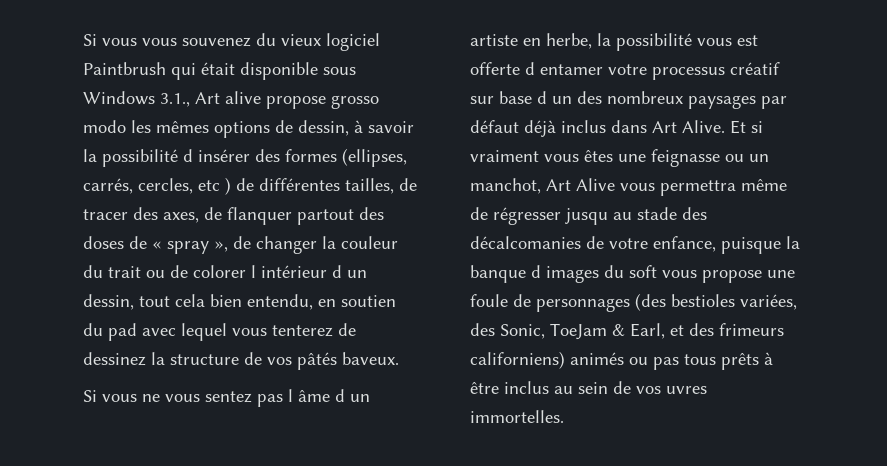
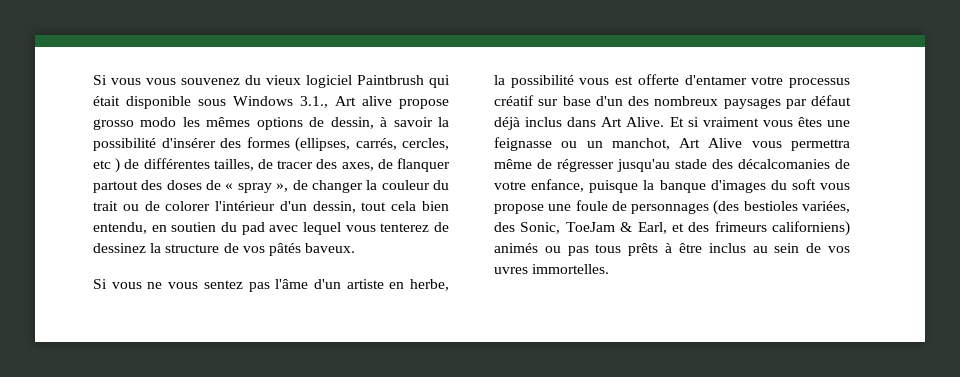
- Si vous vous souvenez du vieux logiciel Paintbrush qui était disponible sous Windows 3.1., Art alive propose grosso modo les mêmes options de dessin, à savoir la possibilité d insérer des formes (ellipses, carrés, cercles, etc ) de différentes tailles, de tracer des axes, de flanquer partout des doses de « spray », de changer la couleur du trait ou de colorer l intérieur d un dessin, tout cela bien entendu, en soutien du pad avec lequel vous tenterez de dessinez la structure de vos pâtés baveux.
+ Si vous vous souvenez du vieux logiciel Paintbrush qui était disponible sous Windows 3.1., Art alive propose grosso modo les mêmes options de dessin, à savoir la possibilité d'insérer des formes (ellipses, carrés, cercles, etc ) de différentes tailles, de tracer des axes, de flanquer partout des doses de « spray », de changer la couleur du trait ou de colorer l'intérieur d'un dessin, tout cela bien entendu, en soutien du pad avec lequel vous tenterez de dessinez la structure de vos pâtés baveux.
- Si vous ne vous sentez pas l âme d un artiste en herbe, la possibilité vous est offerte d entamer votre processus créatif sur base d un des nombreux paysages par défaut déjà inclus dans Art Alive.
+ Si vous ne vous sentez pas l'âme d'un artiste en herbe, la possibilité vous est offerte d'entamer votre processus créatif sur base d'un des nombreux paysages par défaut déjà inclus dans Art Alive.
- Et si vraiment vous êtes une feignasse ou un manchot, Art Alive vous permettra même de régresser jusqu au stade des décalcomanies de votre enfance, puisque la banque d images du soft vous propose une foule de personnages (des bestioles variées, des Sonic, ToeJam & Earl, et des frimeurs californiens) animés ou pas tous prêts à être inclus au sein de vos uvres immortelles.
+ Et si vraiment vous êtes une feignasse ou un manchot, Art Alive vous permettra même de régresser jusqu'au stade des décalcomanies de votre enfance, puisque la banque d'images du soft vous propose une foule de personnages (des bestioles variées, des Sonic, ToeJam & Earl, et des frimeurs californiens) animés ou pas tous prêts à être inclus au sein de vos uvres immortelles.

